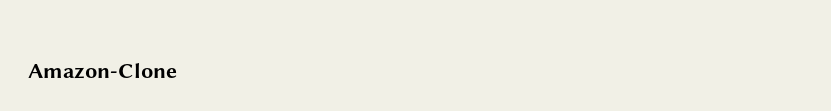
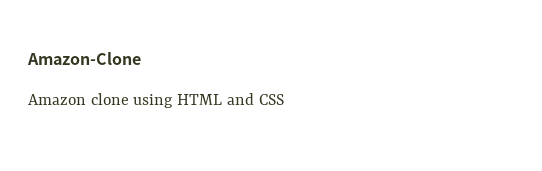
+ Amazon clone using HTML and CSS

